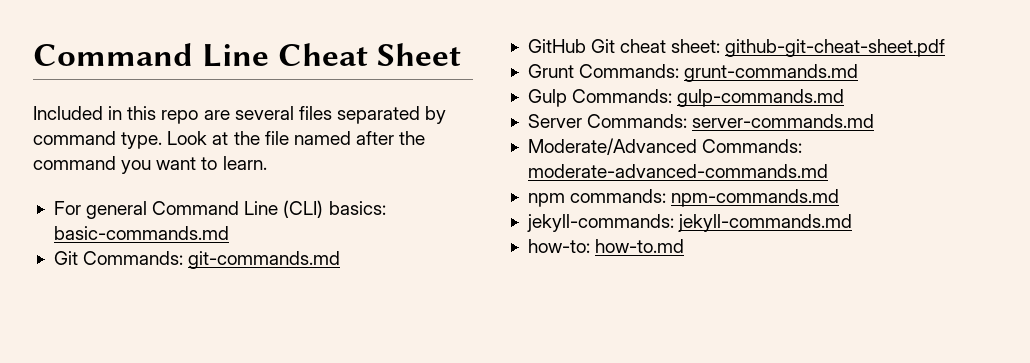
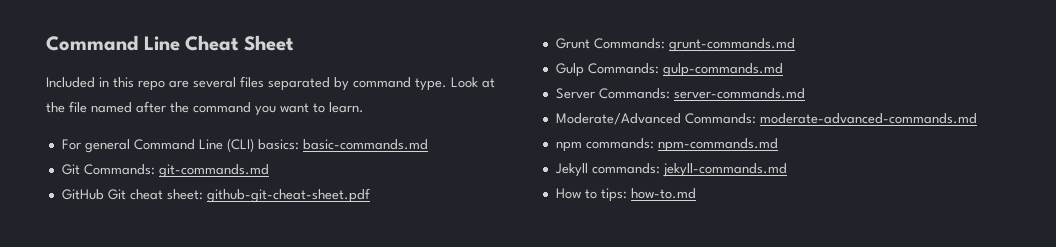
- jekyll-commands: jekyll-commands.md
+ Jekyll commands: jekyll-commands.md
- how-to: how-to.md
+ How to tips: how-to.md

